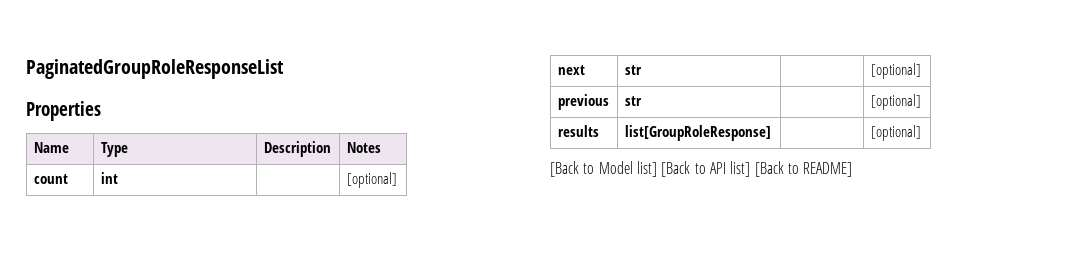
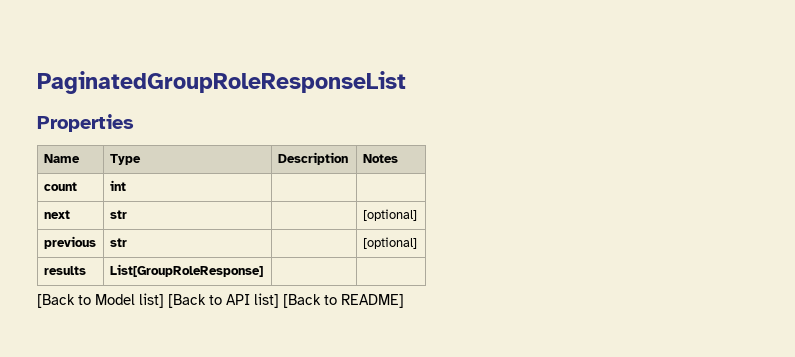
- count | int | | [optional]
+ count | int | |
- results | list[GroupRoleResponse] | | [optional]
+ results | List[GroupRoleResponse] | |

